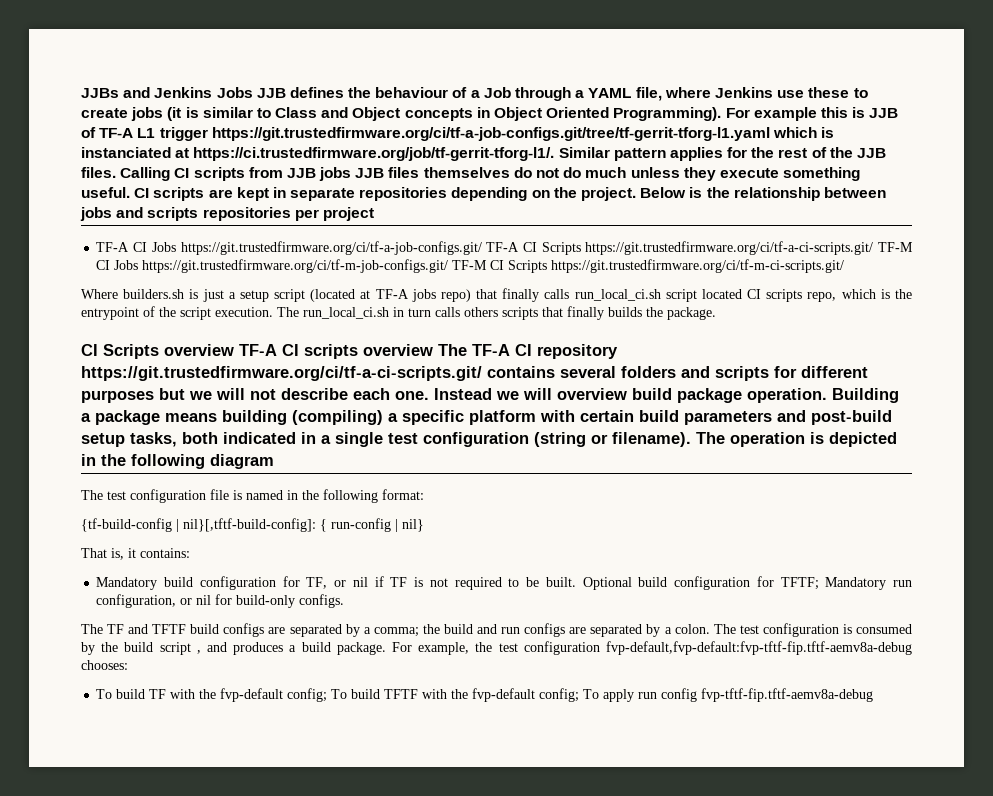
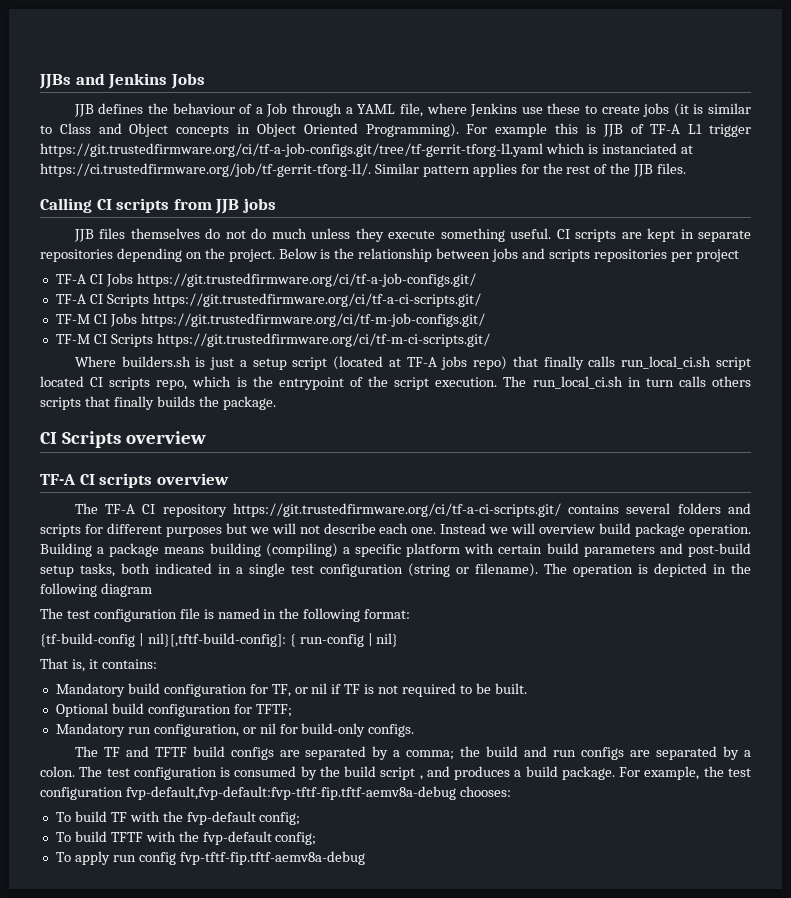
- JJBs and Jenkins Jobs JJB defines the behaviour of a Job through a YAML file, where Jenkins use these to create jobs (it is similar to Class and Object concepts in Object Oriented Programming).
+ JJBs and Jenkins Jobs
+ JJB defines the behaviour of a Job through a YAML file, where Jenkins use these to create jobs (it is similar to Class and Object concepts in Object Oriented Programming).
- For example this is JJB of TF-A L1 trigger https://git.trustedfirmware.org/ci/tf-a-job-configs.git/tree/tf-gerrit-tforg-l1.yaml which is instanciated at https://ci.trustedfirmware.org/job/tf-gerrit-tforg-l1/. Similar pattern applies for the rest of the JJB files. Calling CI scripts from JJB jobs JJB files themselves do not do much unless they execute something useful.
+ For example this is JJB of TF-A L1 trigger https://git.trustedfirmware.org/ci/tf-a-job-configs.git/tree/tf-gerrit-tforg-l1.yaml which is instanciated at https://ci.trustedfirmware.org/job/tf-gerrit-tforg-l1/. Similar pattern applies for the rest of the JJB files.
+ Calling CI scripts from JJB jobs
+ JJB files themselves do not do much unless they execute something useful.
- TF-A CI Jobs https://git.trustedfirmware.org/ci/tf-a-job-configs.git/ TF-A CI Scripts https://git.trustedfirmware.org/ci/tf-a-ci-scripts.git/ TF-M CI Jobs https://git.trustedfirmware.org/ci/tf-m-job-configs.git/ TF-M CI Scripts https://git.trustedfirmware.org/ci/tf-m-ci-scripts.git/
+ TF-A CI Jobs https://git.trustedfirmware.org/ci/tf-a-job-configs.git/
+ TF-A CI Scripts https://git.trustedfirmware.org/ci/tf-a-ci-scripts.git/
+ TF-M CI Jobs https://git.trustedfirmware.org/ci/tf-m-job-configs.git/
+ TF-M CI Scripts https://git.trustedfirmware.org/ci/tf-m-ci-scripts.git/
- CI Scripts overview TF-A CI scripts overview The TF-A CI repository https://git.trustedfirmware.org/ci/tf-a-ci-scripts.git/ contains several folders and scripts for different purposes but we will not describe each one.
+ CI Scripts overview
+ TF-A CI scripts overview
+ The TF-A CI repository https://git.trustedfirmware.org/ci/tf-a-ci-scripts.git/ contains several folders and scripts for different purposes but we will not describe each one.
- Mandatory build configuration for TF, or nil if TF is not required to be built. Optional build configuration for TFTF; Mandatory run configuration, or nil for build-only configs.
+ Mandatory build configuration for TF, or nil if TF is not required to be built.
+ Optional build configuration for TFTF;
+ Mandatory run configuration, or nil for build-only configs.
- To build TF with the fvp-default config; To build TFTF with the fvp-default config; To apply run config fvp-tftf-fip.tftf-aemv8a-debug
+ To build TF with the fvp-default config;
+ To build TFTF with the fvp-default config;
+ To apply run config fvp-tftf-fip.tftf-aemv8a-debug

